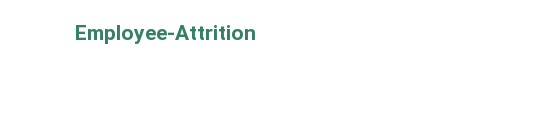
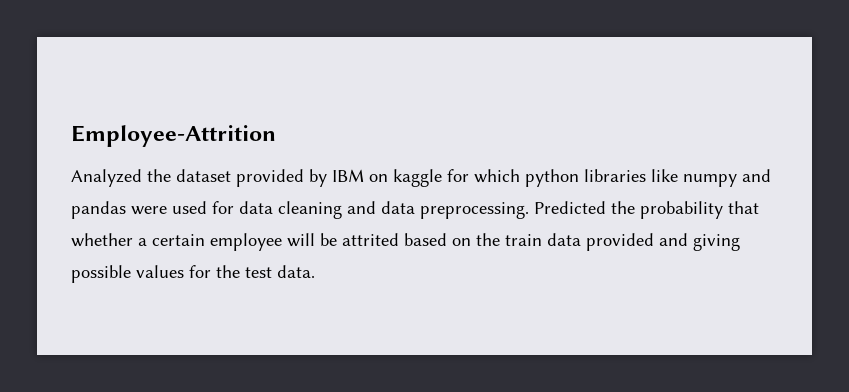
+ Analyzed the dataset provided by IBM on kaggle for which python libraries like numpy and pandas were used for data cleaning and data preprocessing. Predicted the probability that whether a certain employee will be attrited based on the train data provided and giving possible values for the test data.

